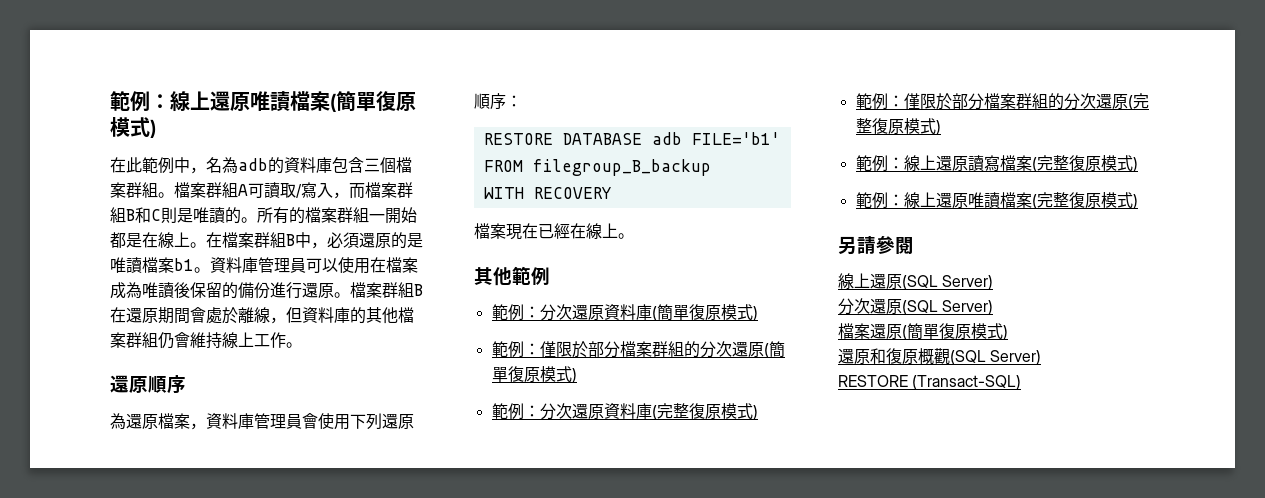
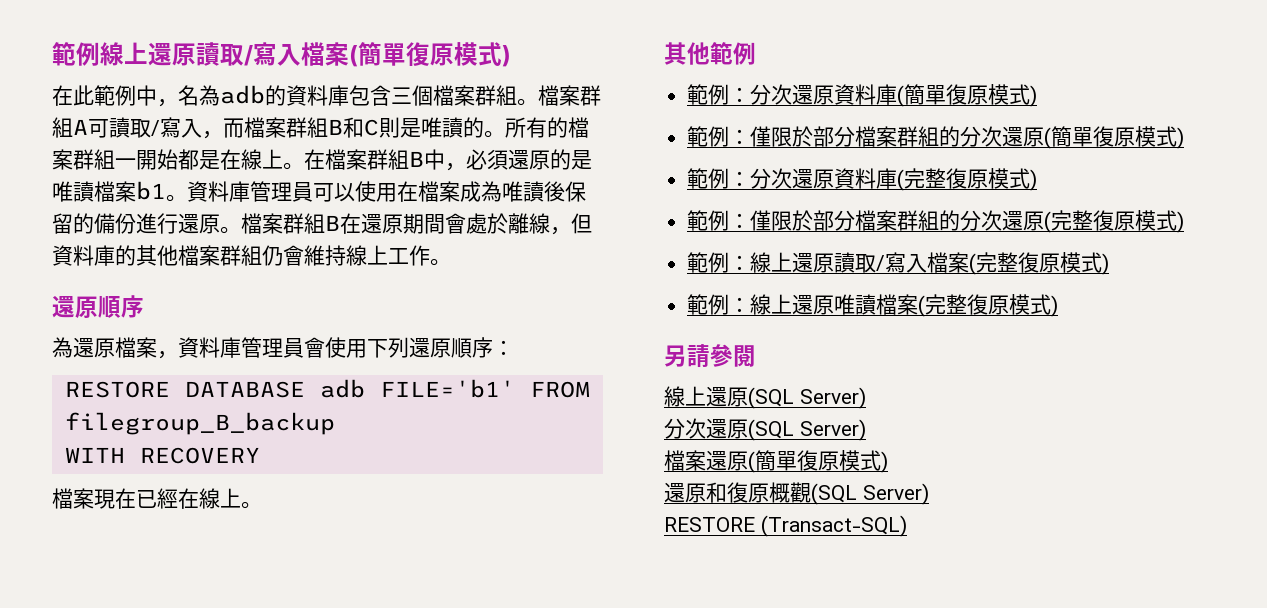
- 範例：線上還原唯讀檔案(簡單復原模式)
+ 範例線上還原讀取/寫入檔案(簡單復原模式)
- 範例：線上還原讀寫檔案(完整復原模式)
+ 範例：線上還原讀取/寫入檔案(完整復原模式)

